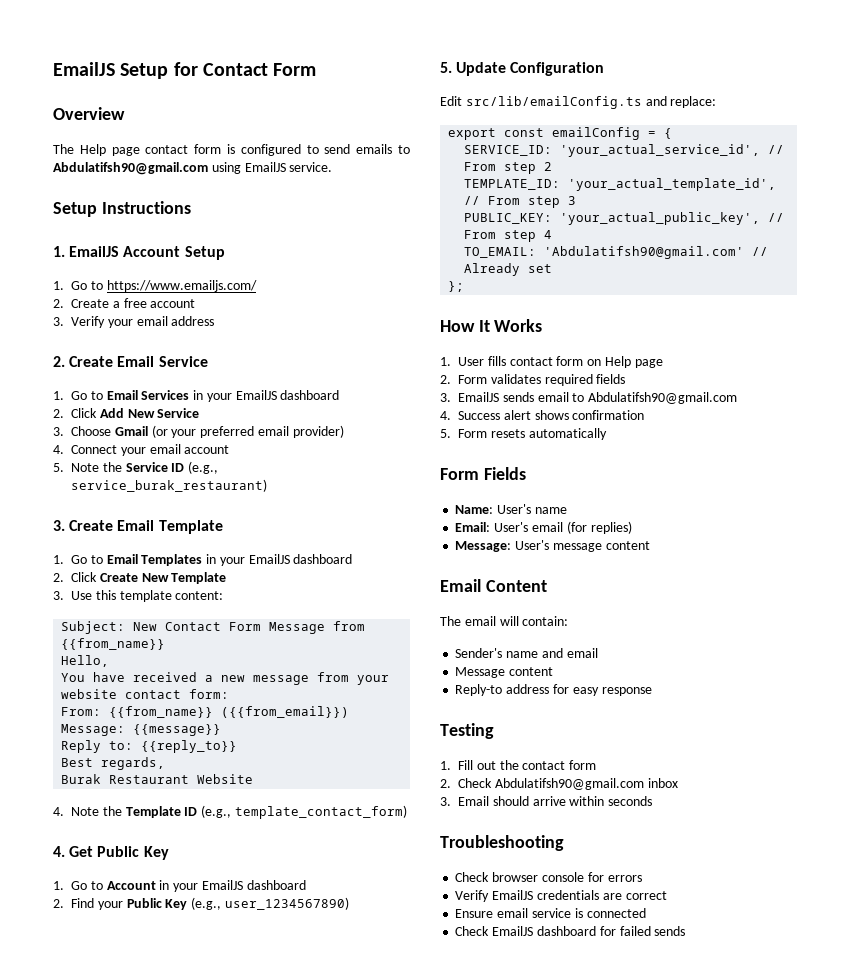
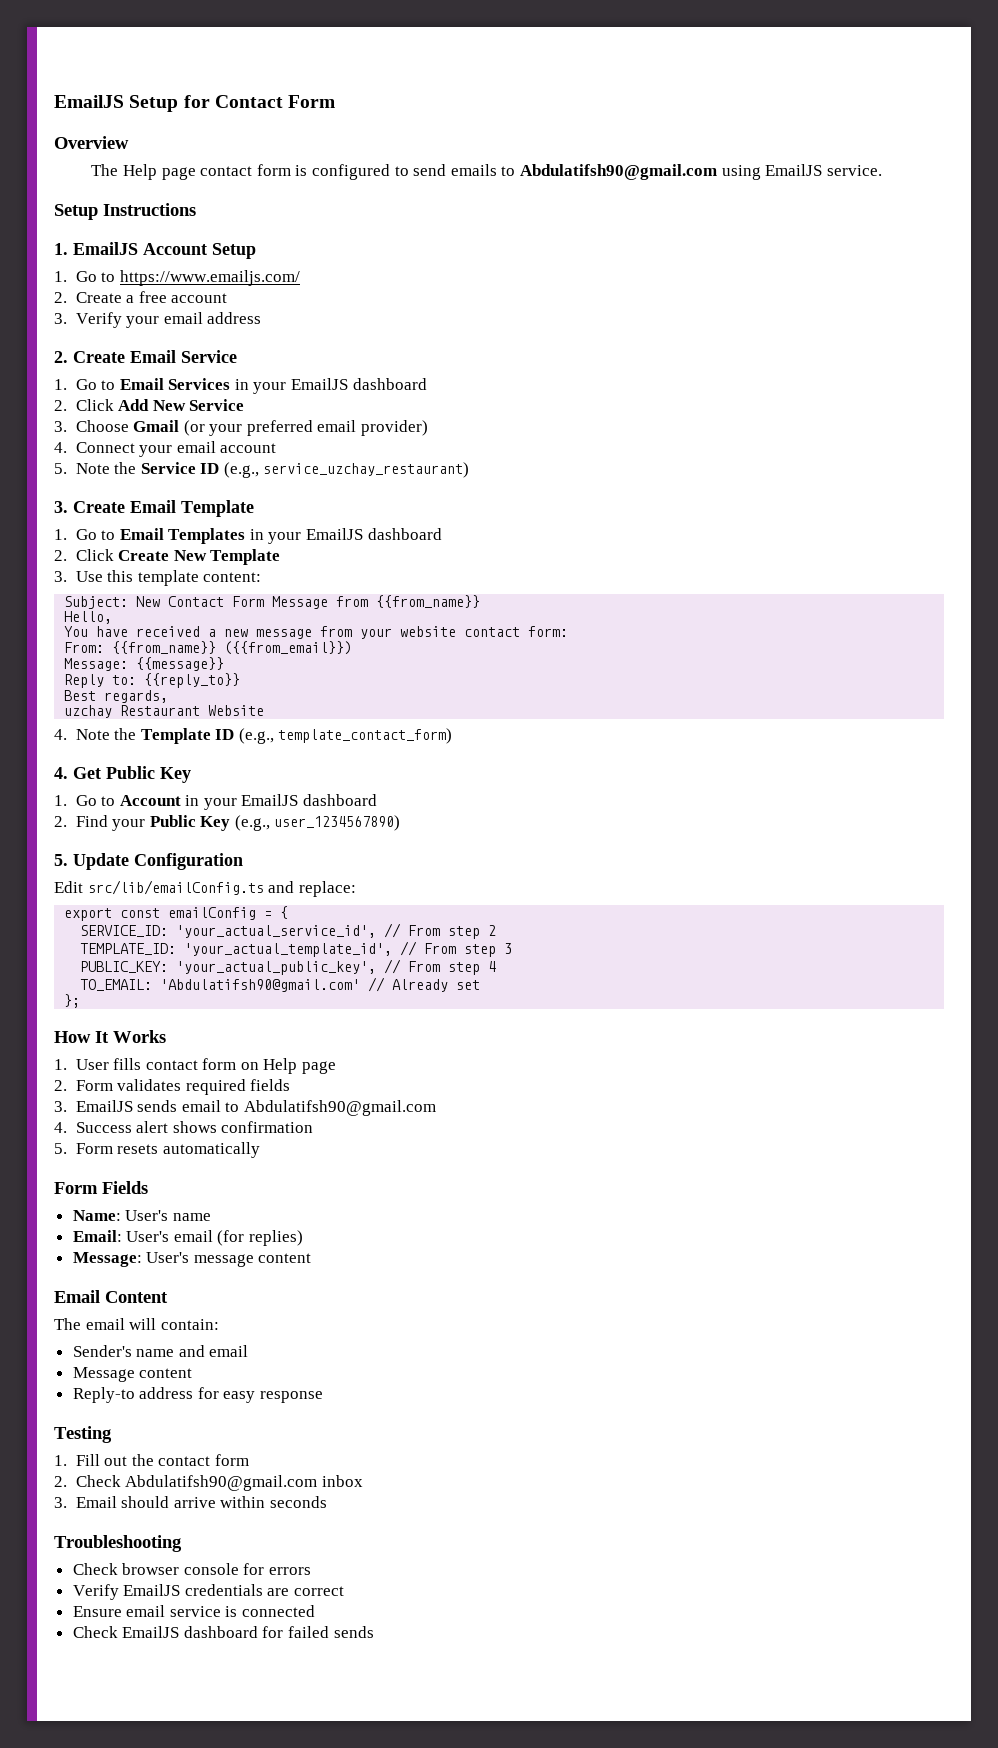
- 5. Note the Service ID (e.g., service_burak_restaurant)
+ 5. Note the Service ID (e.g., service_uzchay_restaurant)
- Burak Restaurant Website
+ uzchay Restaurant Website

